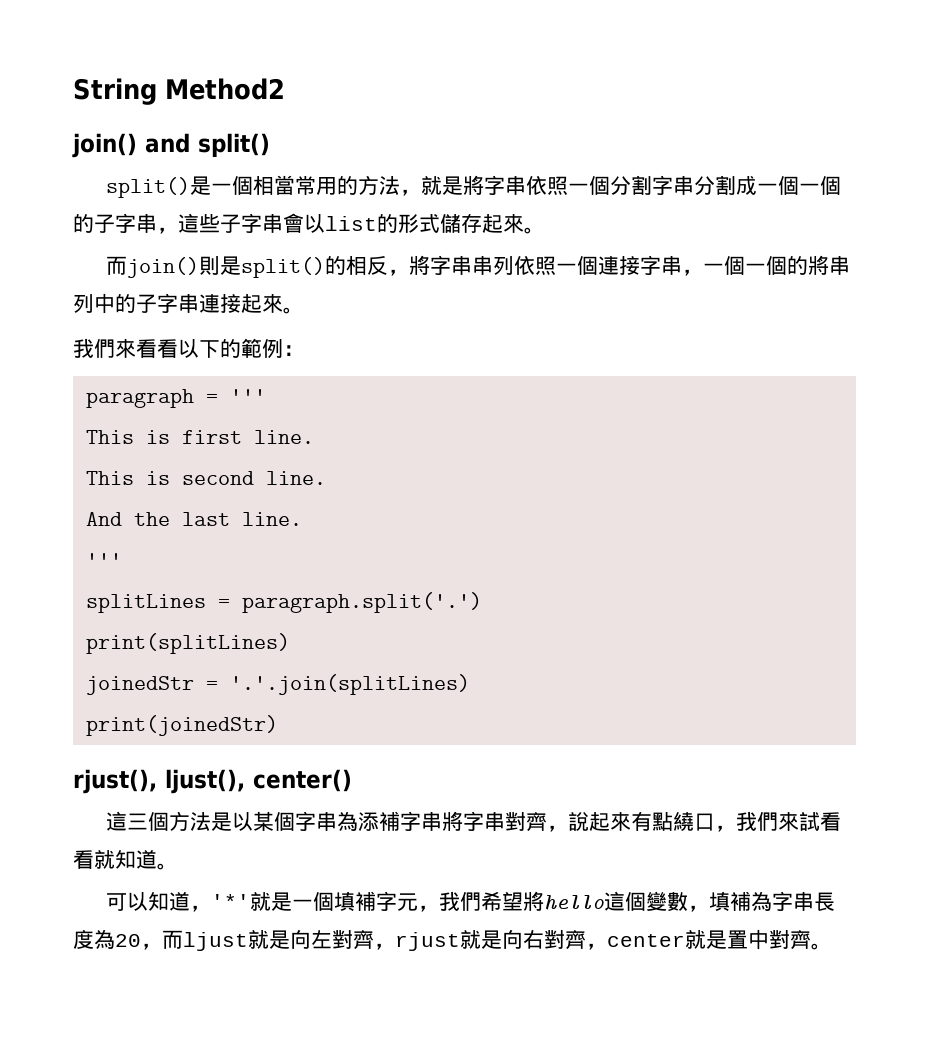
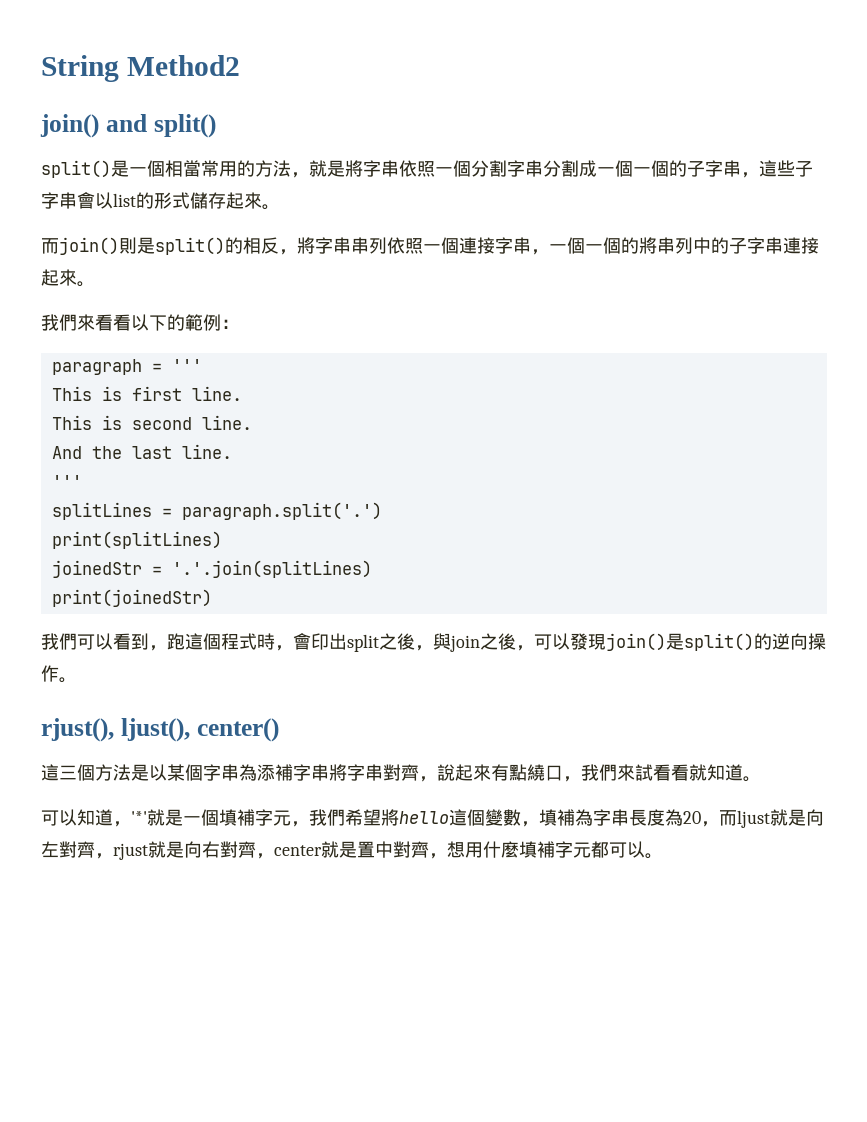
+ 我們可以看到，跑這個程式時，會印出split之後，與join之後，可以發現join()是split()的逆向操作。
- 可以知道，'*'就是一個填補字元，我們希望將hello這個變數，填補為字串長度為20，而ljust就是向左對齊，rjust就是向右對齊，center就是置中對齊。
+ 可以知道，'*'就是一個填補字元，我們希望將hello這個變數，填補為字串長度為20，而ljust就是向左對齊，rjust就是向右對齊，center就是置中對齊，想用什麼填補字元都可以。

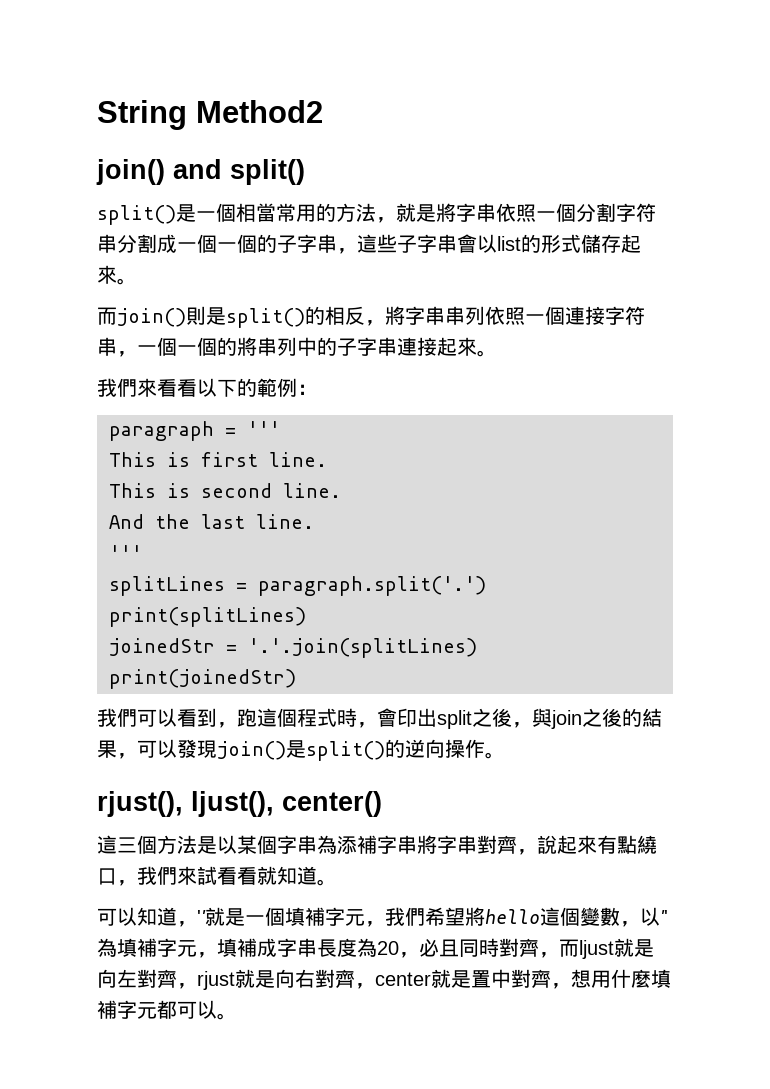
- split()是一個相當常用的方法，就是將字串依照一個分割字串分割成一個一個的子字串，這些子字串會以list的形式儲存起來。
+ split()是一個相當常用的方法，就是將字串依照一個分割字符串分割成一個一個的子字串，這些子字串會以list的形式儲存起來。
- 而join()則是split()的相反，將字串串列依照一個連接字串，一個一個的將串列中的子字串連接起來。
+ 而join()則是split()的相反，將字串串列依照一個連接字符串，一個一個的將串列中的子字串連接起來。
- 我們可以看到，跑這個程式時，會印出split之後，與join之後，可以發現join()是split()的逆向操作。
+ 我們可以看到，跑這個程式時，會印出split之後，與join之後的結果，可以發現join()是split()的逆向操作。
- 可以知道，'*'就是一個填補字元，我們希望將hello這個變數，填補為字串長度為20，而ljust就是向左對齊，rjust就是向右對齊，center就是置中對齊，想用什麼填補字元都可以。
+ 可以知道，''就是一個填補字元，我們希望將hello這個變數，以''為填補字元，填補成字串長度為20，必且同時對齊，而ljust就是向左對齊，rjust就是向右對齊，center就是置中對齊，想用什麼填補字元都可以。

